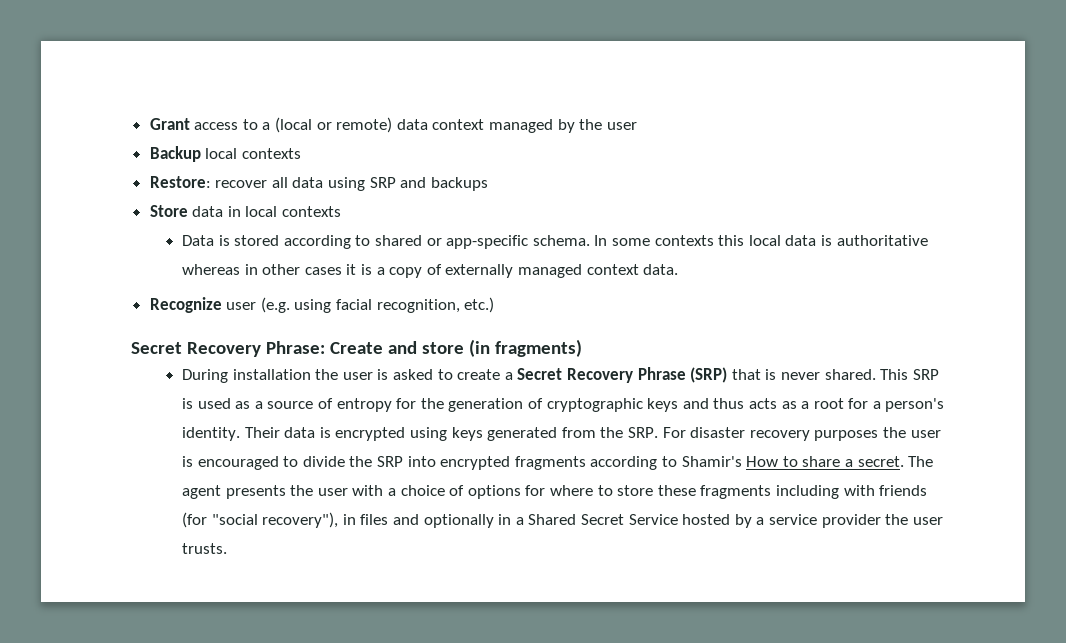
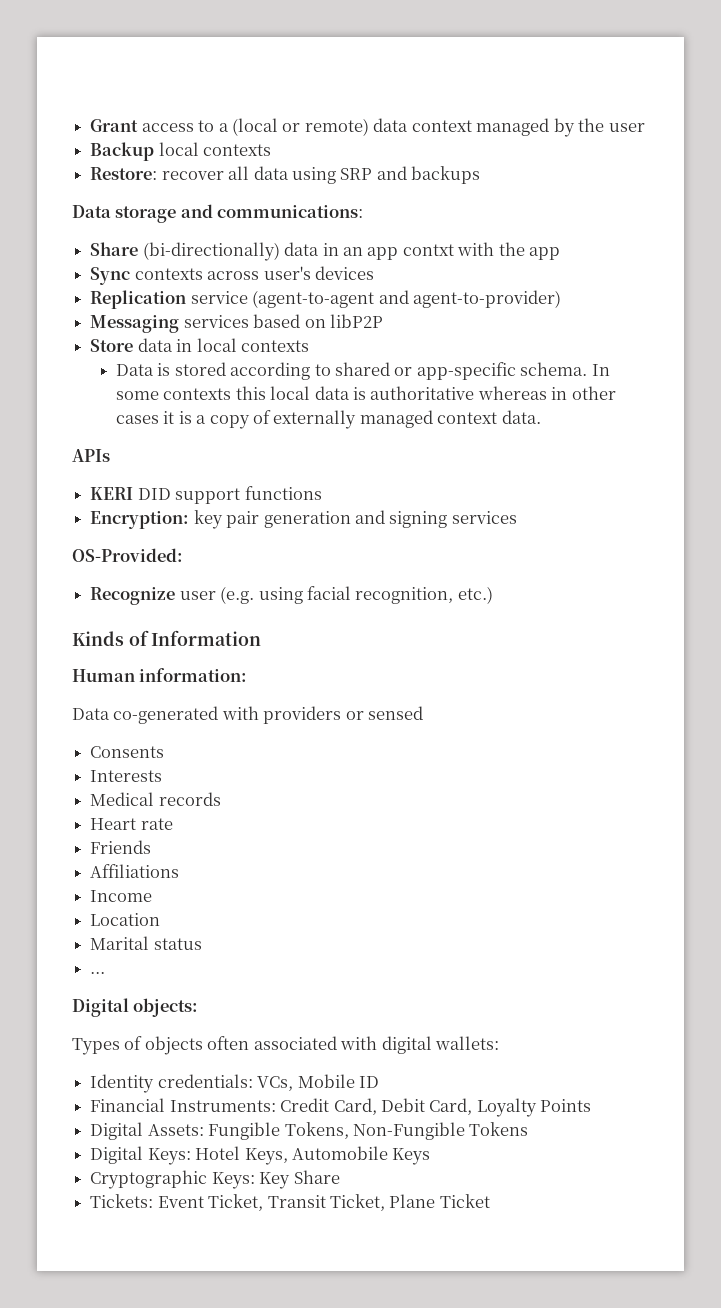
+ Data storage and communications:
+ Share (bi-directionally) data in an app contxt with the app
+ Sync contexts across user's devices
+ Replication service (agent-to-agent and agent-to-provider)
+ Messaging services based on libP2P
+ APIs
+ KERI DID support functions
+ Encryption: key pair generation and signing services
+ OS-Provided:
- Secret Recovery Phrase: Create and store (in fragments)
- During installation the user is asked to create a Secret Recovery Phrase (SRP) that is never shared. This SRP is used as a source of entropy for the generation of cryptographic keys and thus acts as a root for a person's identity. Their data is encrypted using keys generated from the SRP. For disaster recovery purposes the user is encouraged to divide the SRP into encrypted fragments according to Shamir's How to share a secret. The agent presents the user with a choice of options for where to store these fragments including with friends (for "social recovery"), in files and optionally in a Shared Secret Service hosted by a service provider the user trusts.
+ Kinds of Information
+ Human information:
+ Data co-generated with providers or sensed
+ Consents
+ Interests
+ Medical records
+ Heart rate
+ Friends
+ Affiliations
+ Income
+ Location
+ Marital status
+ ...
+ Digital objects:
+ Types of objects often associated with digital wallets:
+ Identity credentials: VCs, Mobile ID
+ Financial Instruments: Credit Card, Debit Card, Loyalty Points
+ Digital Assets: Fungible Tokens, Non-Fungible Tokens
+ Digital Keys: Hotel Keys, Automobile Keys
+ Cryptographic Keys: Key Share
+ Tickets: Event Ticket, Transit Ticket, Plane Ticket

